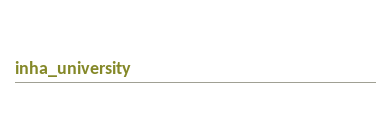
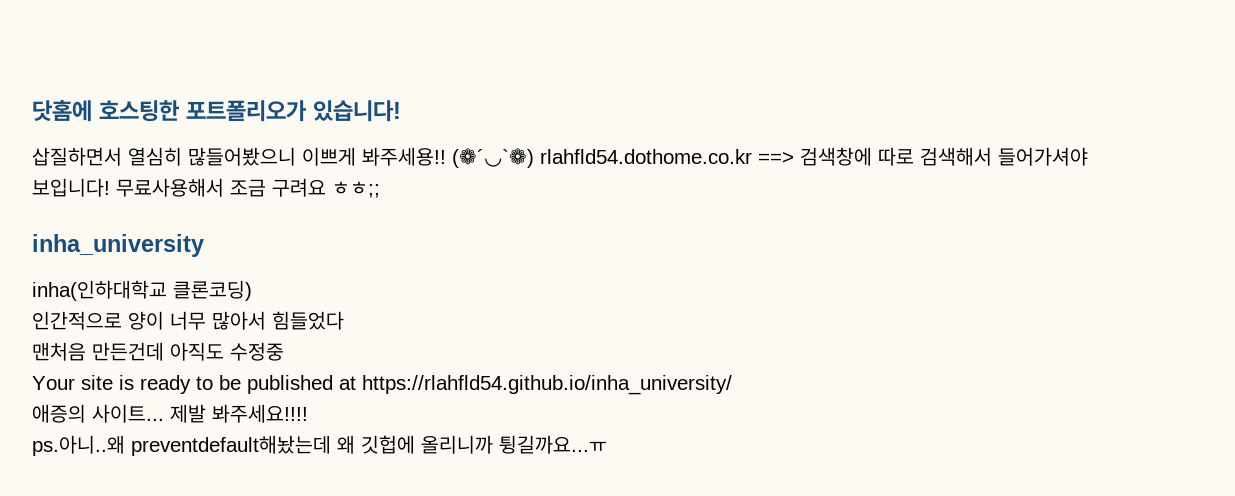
+ 닷홈에 호스팅한 포트폴리오가 있습니다!
+ 삽질하면서 열심히 많들어봤으니 이쁘게 봐주세용!! (❁´◡`❁) rlahfld54.dothome.co.kr ==> 검색창에 따로 검색해서 들어가셔야 보입니다! 무료사용해서 조금 구려요 ㅎㅎ;;
  inha_university
+ inha(인하대학교 클론코딩)
+ 인간적으로 양이 너무 많아서 힘들었다
+ 맨처음 만든건데 아직도 수정중
+ Your site is ready to be published at https://rlahfld54.github.io/inha_university/
+ 애증의 사이트... 제발 봐주세요!!!!
+ ps.아니..왜 preventdefault해놨는데 왜 깃헙에 올리니까 튕길까요...ㅠ

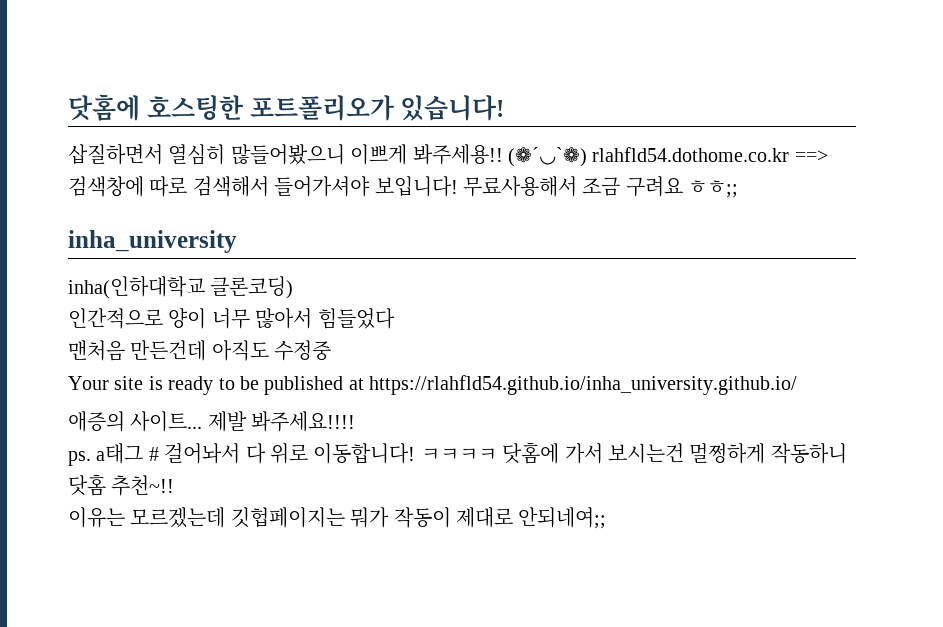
- Your site is ready to be published at https://rlahfld54.github.io/inha_university/
+ Your site is ready to be published at https://rlahfld54.github.io/inha_university.github.io/
- ps.아니..왜 preventdefault해놨는데 왜 깃헙에 올리니까 튕길까요...ㅠ
+ ps. a태그 # 걸어놔서 다 위로 이동합니다! ㅋㅋㅋㅋ 닷홈에 가서 보시는건 멀쩡하게 작동하니 닷홈 추천~!!
+ 이유는 모르겠는데 깃헙페이지는 뭐가 작동이 제대로 안되네여;;

